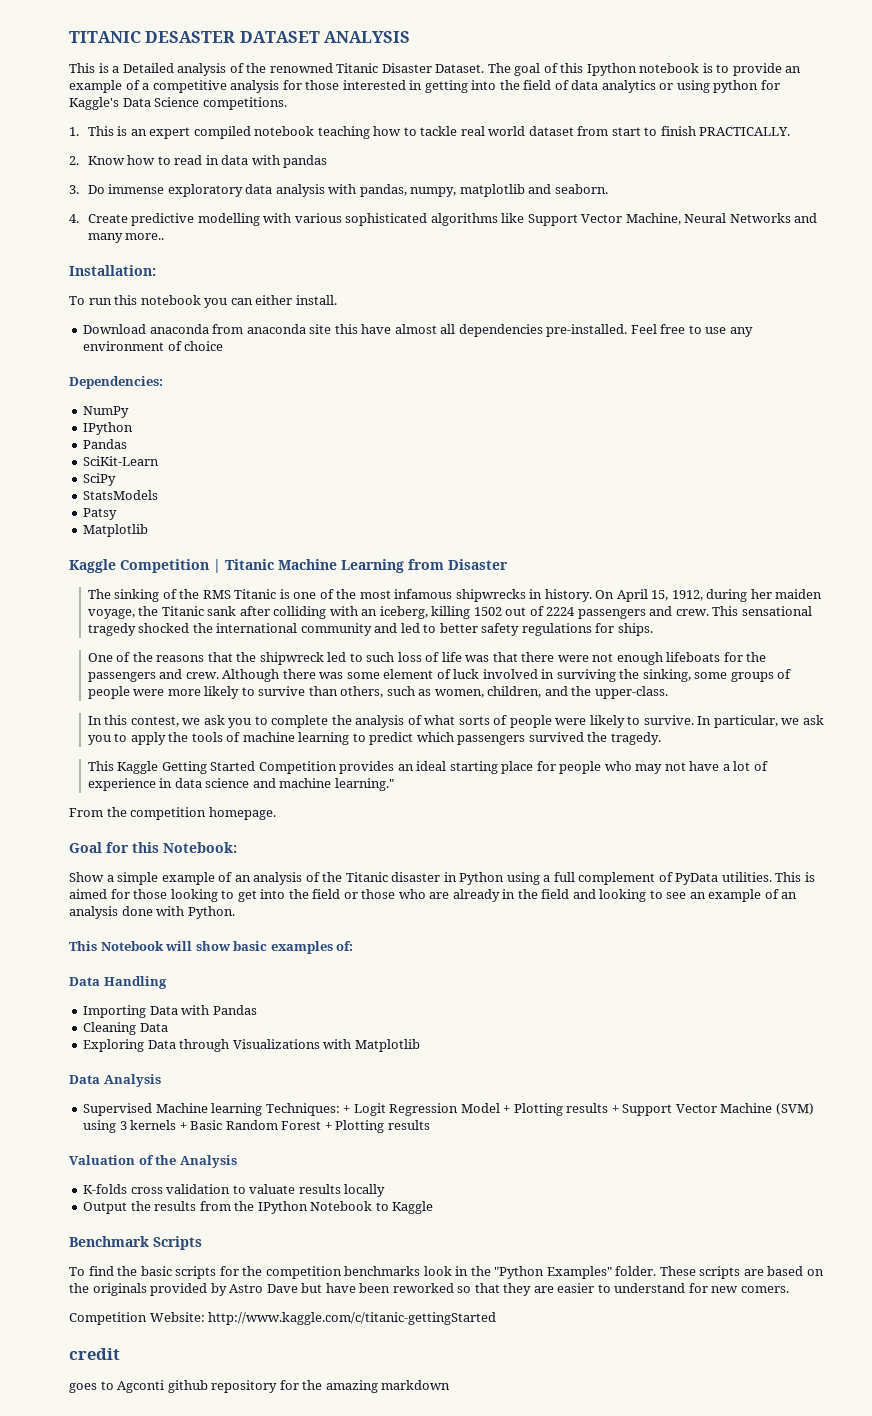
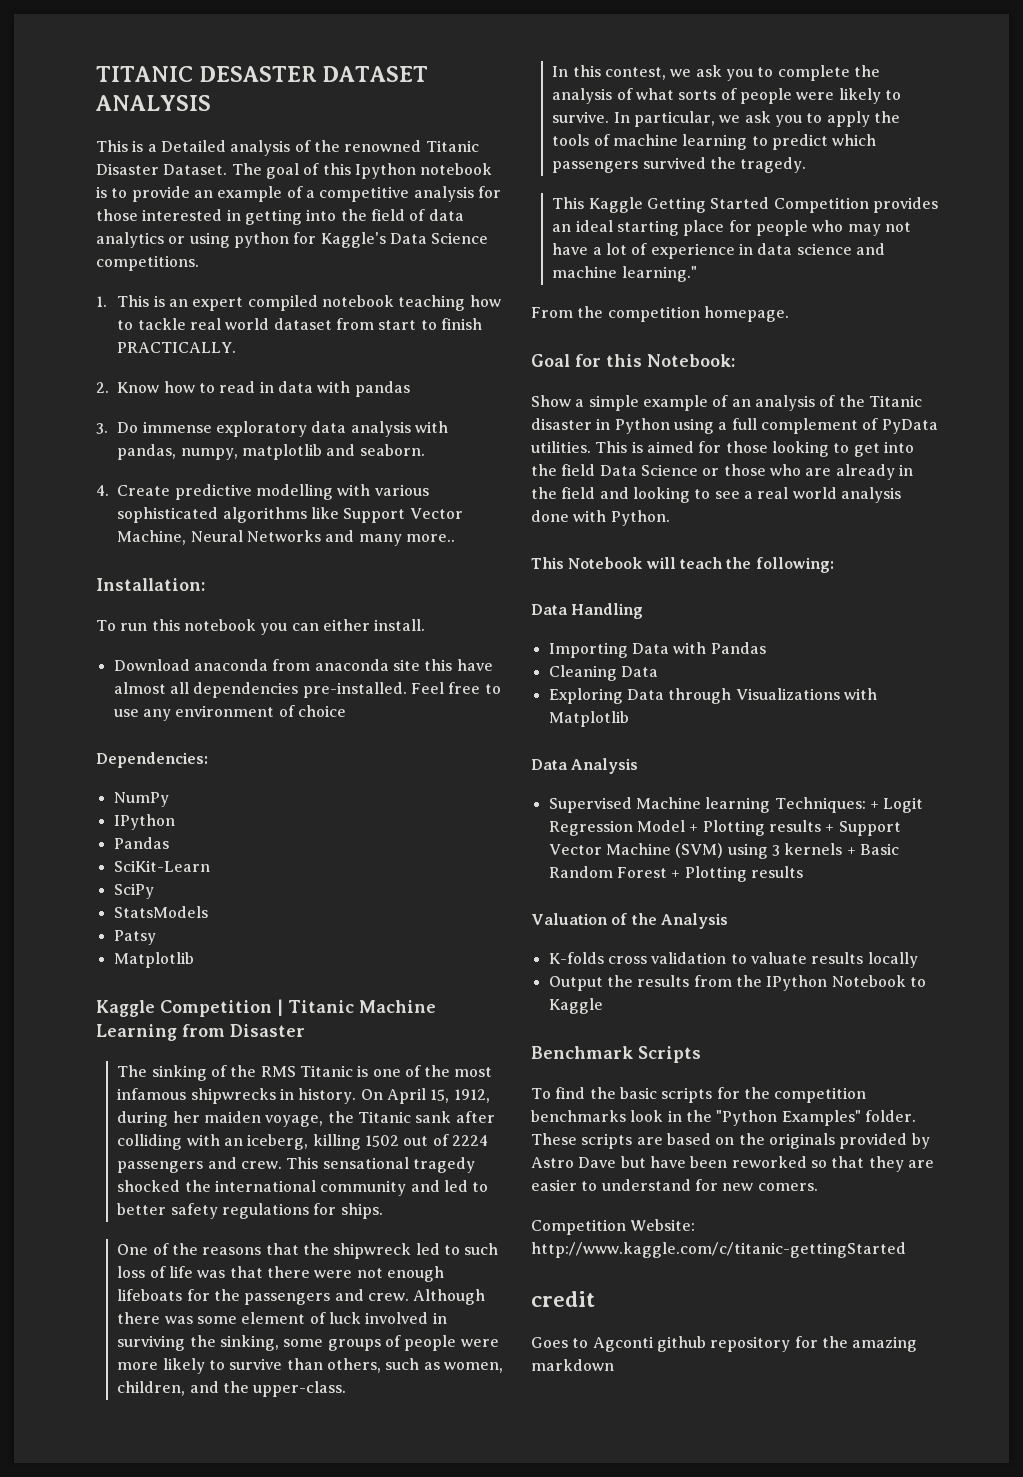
- This is aimed for those looking to get into the field or those who are already in the field and looking to see an example of an analysis done with Python.
+ This is aimed for those looking to get into the field Data Science or those who are already in the field and looking to see a real world analysis done with Python.
- This Notebook will show basic examples of:
+ This Notebook will teach the following:
- goes to Agconti github repository for the amazing markdown
+ Goes to Agconti github repository for the amazing markdown

